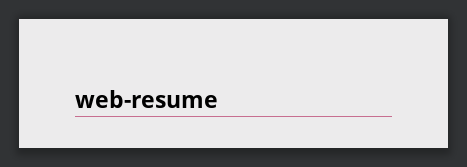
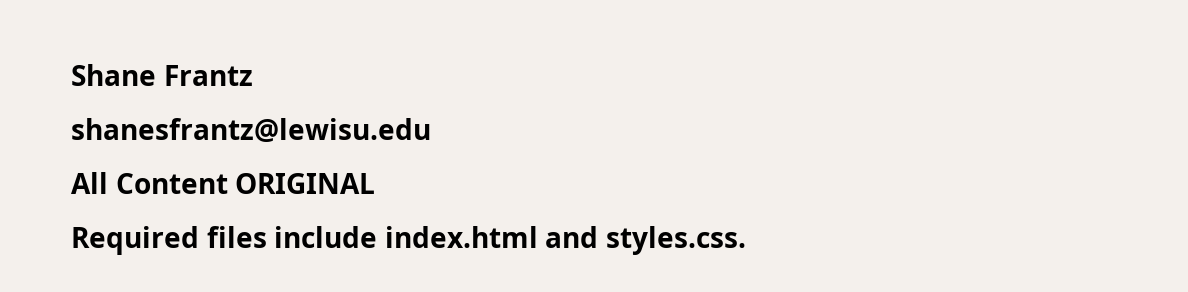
- web-resume
+ Shane Frantz
+ shanesfrantz@lewisu.edu
+ All Content ORIGINAL
+ Required files include index.html and styles.css.

